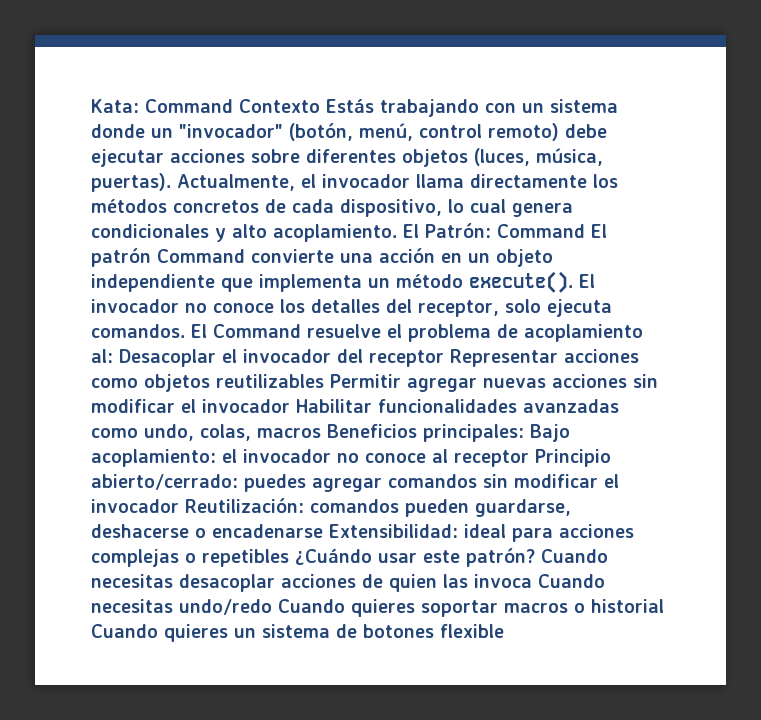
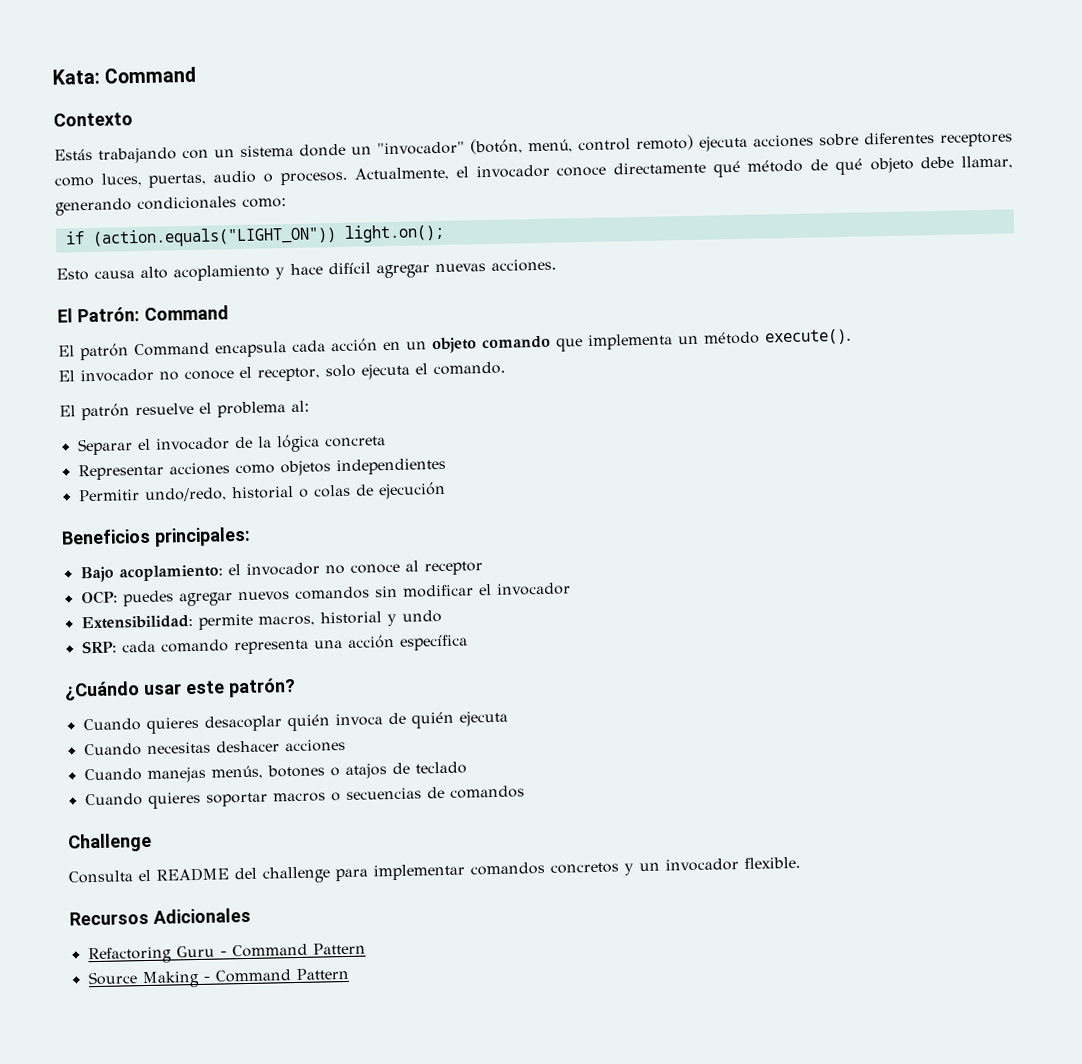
- Kata: Command Contexto Estás trabajando con un sistema donde un "invocador" (botón, menú, control remoto) debe ejecutar acciones sobre diferentes objetos (luces, música, puertas). Actualmente, el invocador llama directamente los métodos concretos de cada dispositivo, lo cual genera condicionales y alto acoplamiento. El Patrón: Command El patrón Command convierte una acción en un objeto independiente que implementa un método execute(). El invocador no conoce los detalles del receptor, solo ejecuta comandos. El Command resuelve el problema de acoplamiento al: Desacoplar el invocador del receptor Representar acciones como objetos reutilizables Permitir agregar nuevas acciones sin modificar el invocador Habilitar funcionalidades avanzadas como undo, colas, macros Beneficios principales: Bajo acoplamiento:
+ Kata: Command
+ Contexto
+ Estás trabajando con un sistema donde un "invocador" (botón, menú, control remoto) ejecuta acciones sobre diferentes receptores como luces, puertas, audio o procesos. Actualmente, el invocador conoce directamente qué método de qué objeto debe llamar, generando condicionales como:
+ if (action.equals("LIGHT_ON")) light.on();
+ Esto causa alto acoplamiento y hace difícil agregar nuevas acciones.
+ El Patrón: Command
+ El patrón Command encapsula cada acción en un objeto comando que implementa un método execute().
+ El invocador no conoce el receptor, solo ejecuta el comando.
+ El patrón resuelve el problema al:
+ Separar el invocador de la lógica concreta
+ Representar acciones como objetos independientes
+ Permitir undo/redo, historial o colas de ejecución
+ Beneficios principales:
+ Bajo acoplamiento:
- el invocador no conoce al receptor Principio abierto/cerrado:
+ el invocador no conoce al receptor
+ OCP:
- puedes agregar comandos sin modificar el invocador Reutilización: comandos pueden guardarse, deshacerse o encadenarse Extensibilidad: ideal para acciones complejas o repetibles ¿Cuándo usar este patrón? Cuando necesitas desacoplar acciones de quien las invoca Cuando necesitas undo/redo Cuando quieres soportar macros o historial Cuando quieres un sistema de botones flexible
+ puedes agregar nuevos comandos sin modificar el invocador
+ Extensibilidad: permite macros, historial y undo
+ SRP: cada comando representa una acción específica
+ ¿Cuándo usar este patrón?
+ Cuando quieres desacoplar quién invoca de quién ejecuta
+ Cuando necesitas deshacer acciones
+ Cuando manejas menús, botones o atajos de teclado
+ Cuando quieres soportar macros o secuencias de comandos
+ Challenge
+ Consulta el README del challenge para implementar comandos concretos y un invocador flexible.
+ Recursos Adicionales
+ Refactoring Guru - Command Pattern
+ Source Making - Command Pattern

